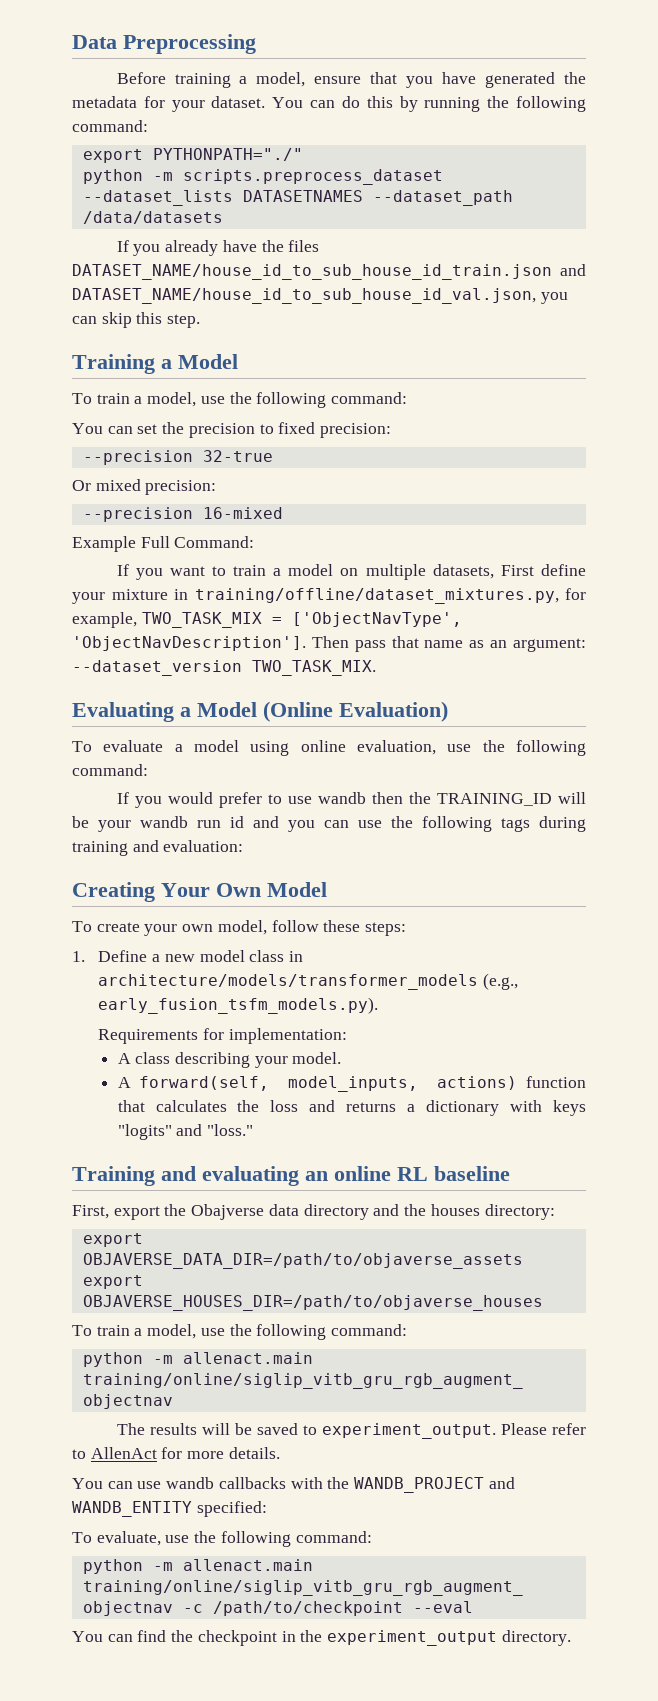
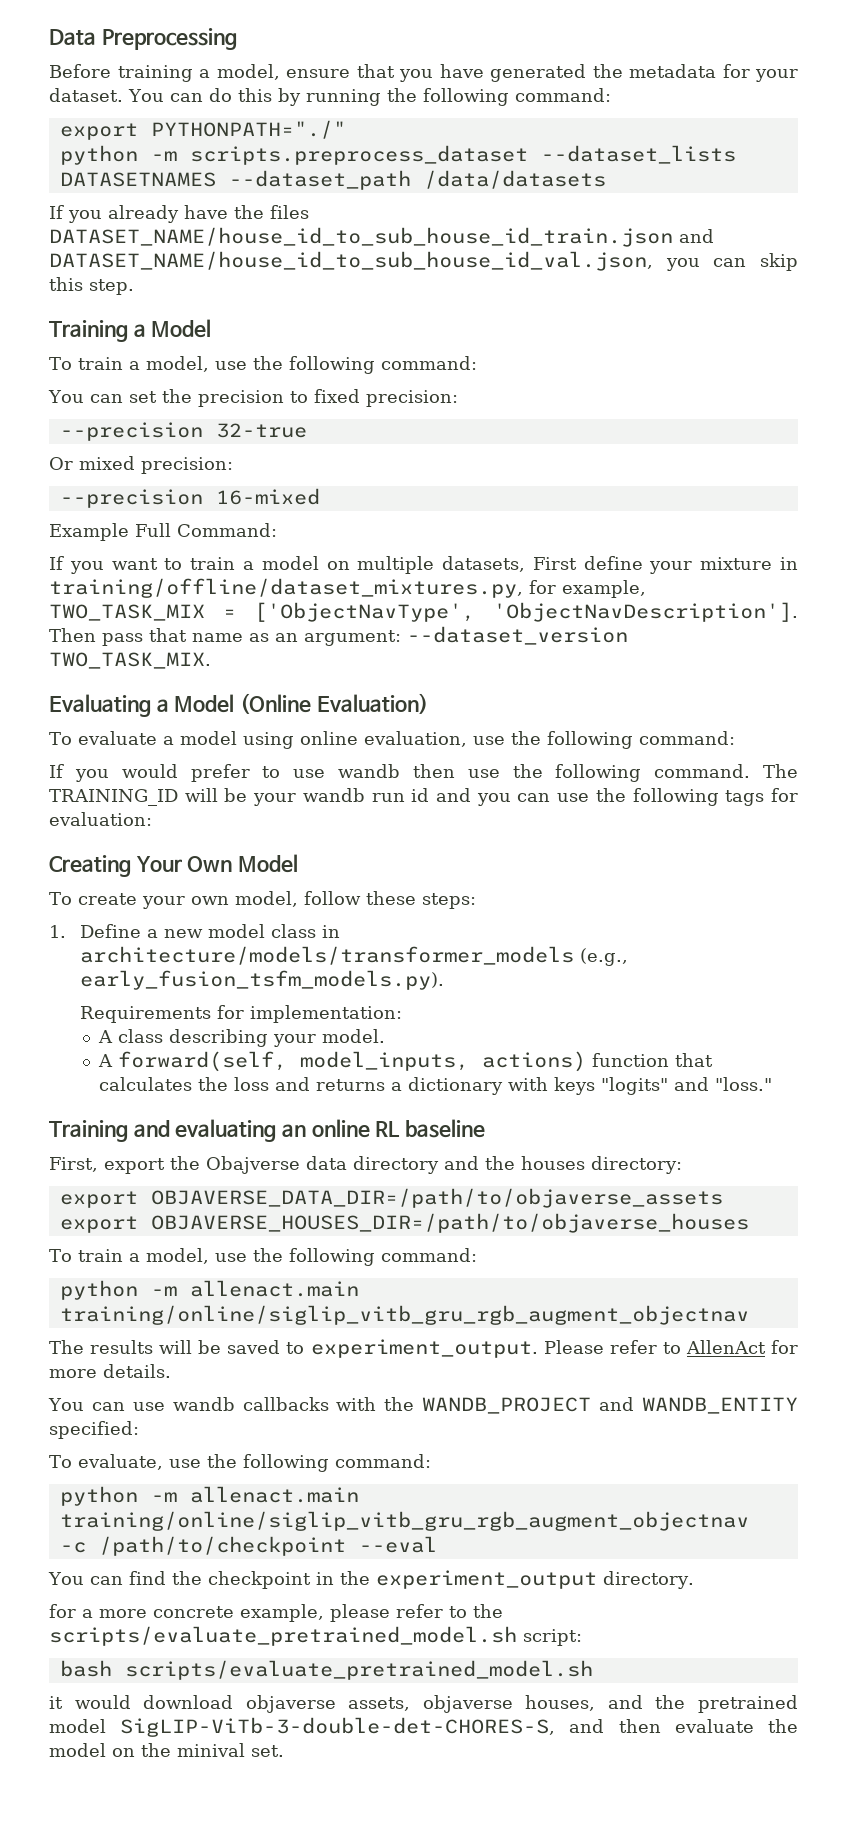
- If you would prefer to use wandb then the TRAINING_ID will be your wandb run id and you can use the following tags during training and evaluation:
+ If you would prefer to use wandb then use the following command. The TRAINING_ID will be your wandb run id and you can use the following tags for evaluation:
+ for a more concrete example, please refer to the scripts/evaluate_pretrained_model.sh script:
+ bash scripts/evaluate_pretrained_model.sh
+ it would download objaverse assets, objaverse houses, and the pretrained model SigLIP-ViTb-3-double-det-CHORES-S, and then evaluate the model on the minival set.

